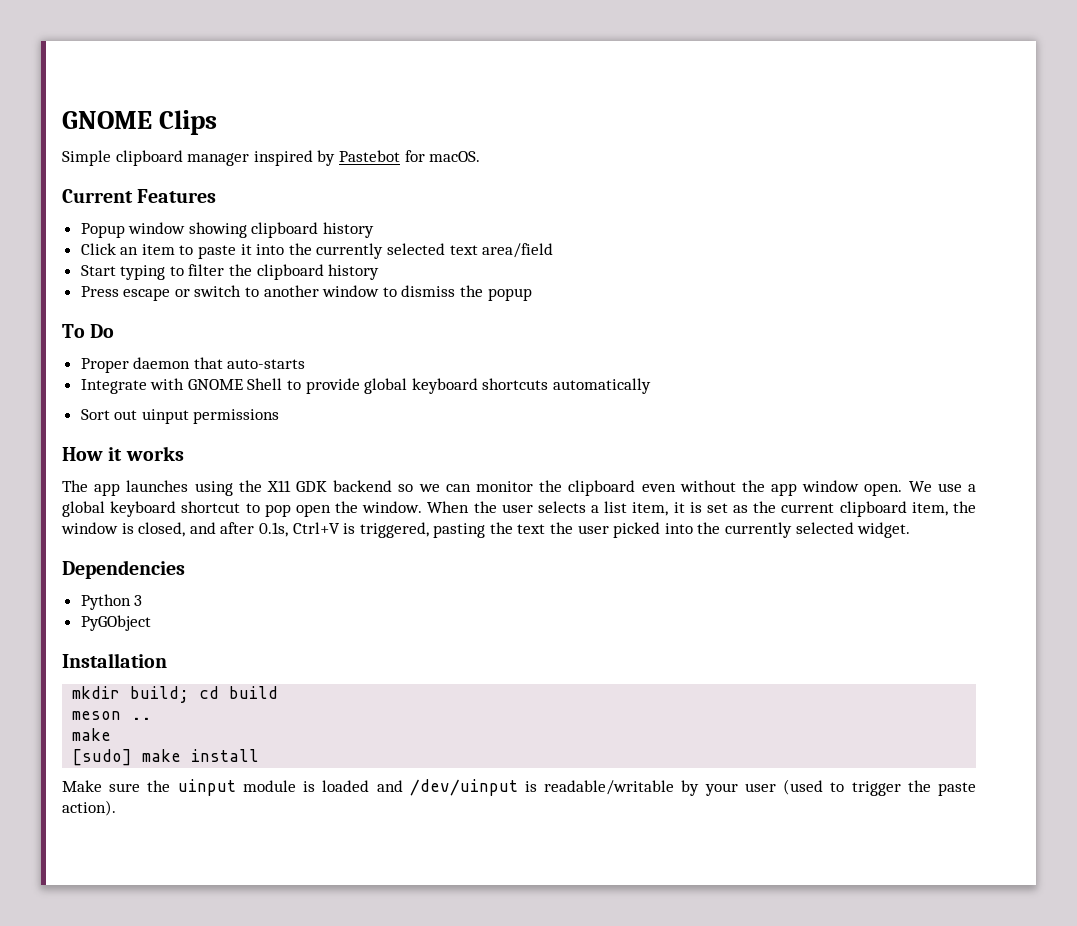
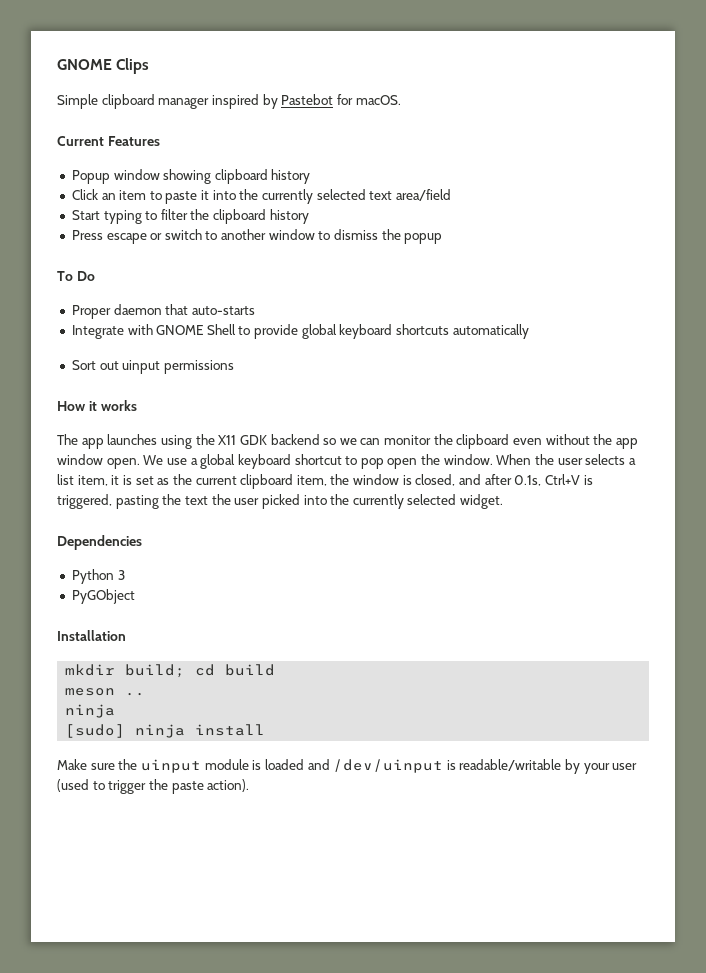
  meson ..
- make
+ ninja
- [sudo] make install
+ [sudo] ninja install

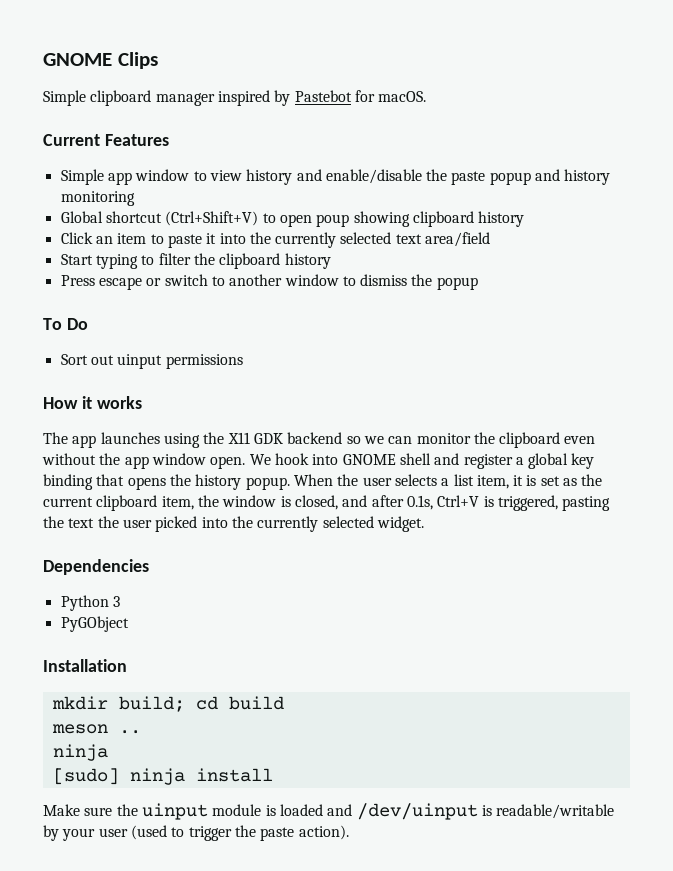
- Popup window showing clipboard history
+ Simple app window to view history and enable/disable the paste popup and history monitoring
+ Global shortcut (Ctrl+Shift+V) to open poup showing clipboard history
- Proper daemon that auto-starts
- Integrate with GNOME Shell to provide global keyboard shortcuts automatically
- We use a global keyboard shortcut to pop open the window.
+ We hook into GNOME shell and register a global key binding that opens the history popup.

